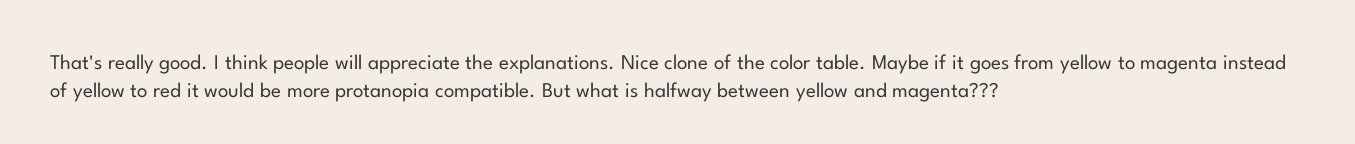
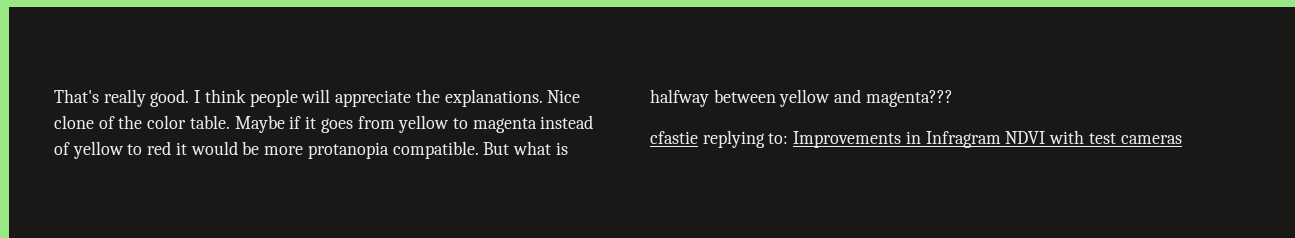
+ cfastie replying to: Improvements in Infragram NDVI with test cameras

